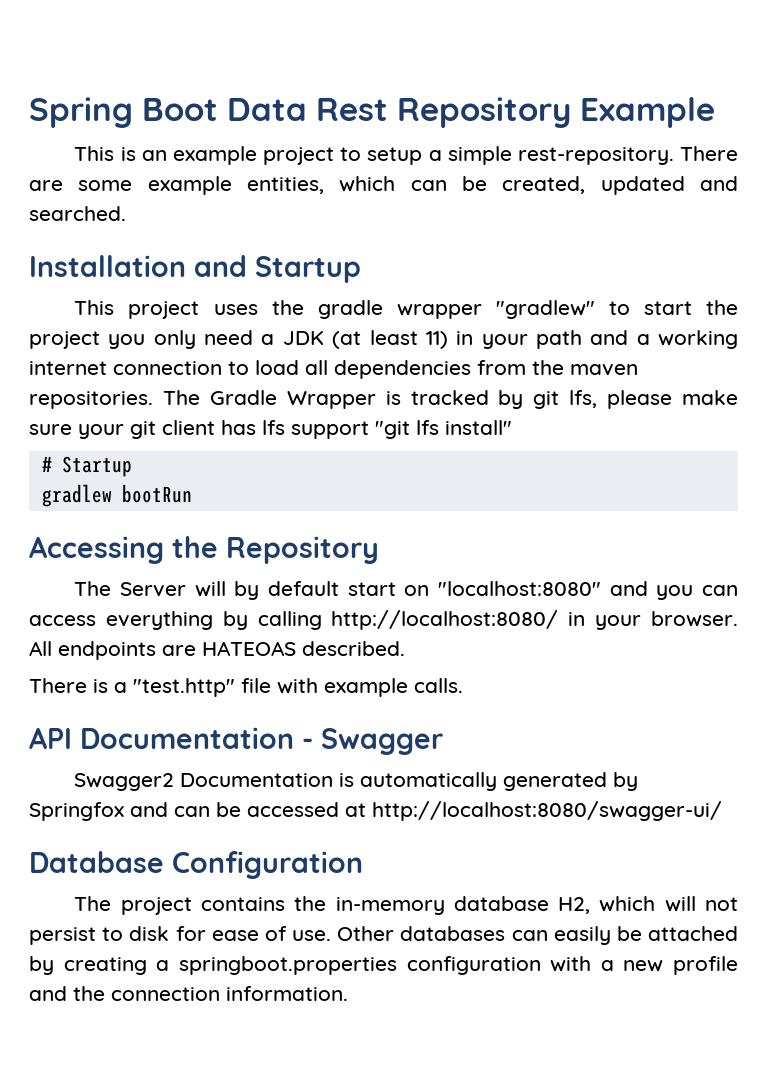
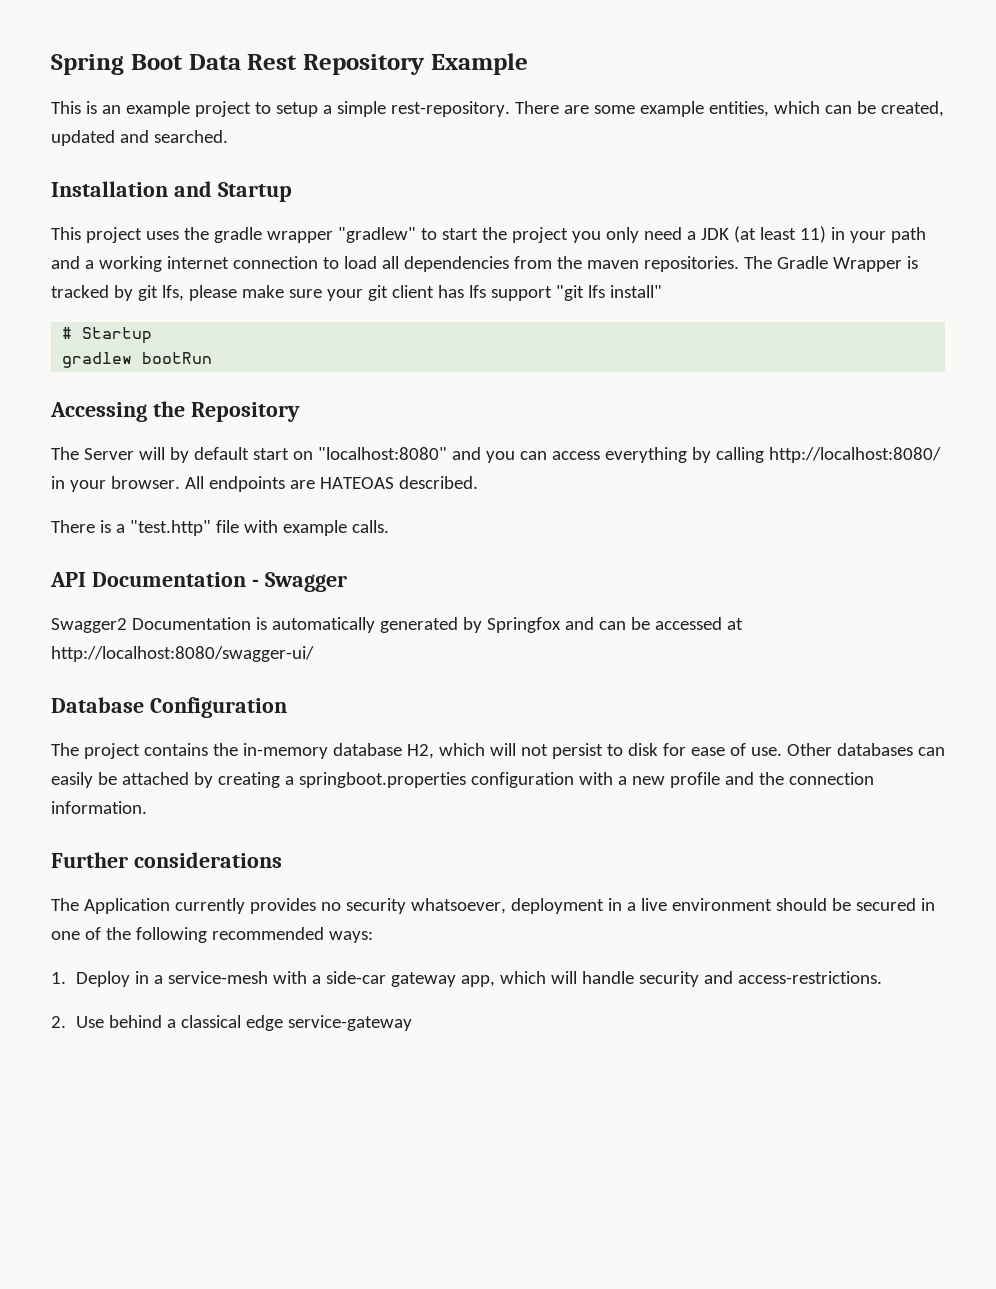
+ Further considerations
+ The Application currently provides no security whatsoever, deployment in a live environment should be secured in one of the following recommended ways:
+ 1. Deploy in a service-mesh with a side-car gateway app, which will handle security and access-restrictions.
+ 2. Use behind a classical edge service-gateway

